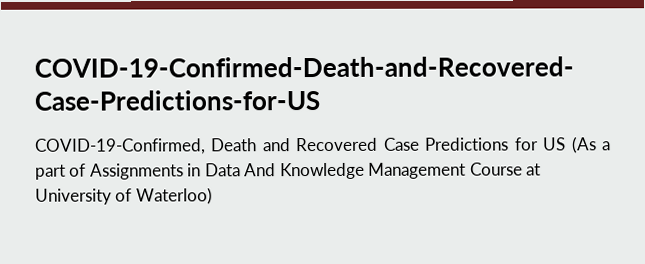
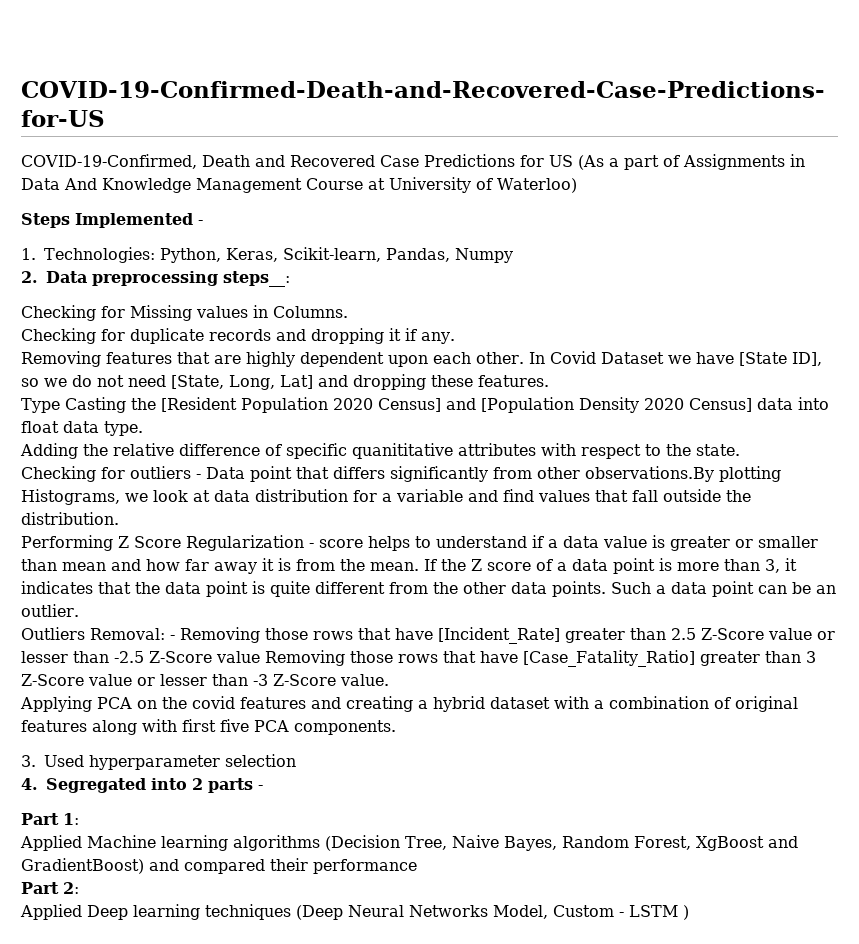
+ Steps Implemented -
+ 1. Technologies: Python, Keras, Scikit-learn, Pandas, Numpy
+ 2. Data preprocessing steps__:
+ Checking for Missing values in Columns.
+ Checking for duplicate records and dropping it if any.
+ Removing features that are highly dependent upon each other. In Covid Dataset we have [State ID], so we do not need [State, Long, Lat] and dropping these features.
+ Type Casting the [Resident Population 2020 Census] and [Population Density 2020 Census] data into float data type.
+ Adding the relative difference of specific quanititative attributes with respect to the state.
+ Checking for outliers - Data point that differs significantly from other observations.By plotting Histograms, we look at data distribution for a variable and find values that fall outside the distribution.
+ Performing Z Score Regularization - score helps to understand if a data value is greater or smaller than mean and how far away it is from the mean. If the Z score of a data point is more than 3, it indicates that the data point is quite different from the other data points. Such a data point can be an outlier.
+ Outliers Removal: - Removing those rows that have [Incident_Rate] greater than 2.5 Z-Score value or lesser than -2.5 Z-Score value Removing those rows that have [Case_Fatality_Ratio] greater than 3 Z-Score value or lesser than -3 Z-Score value.
+ Applying PCA on the covid features and creating a hybrid dataset with a combination of original features along with first five PCA components.
+ 3. Used hyperparameter selection
+ 4. Segregated into 2 parts -
+ Part 1:
+ Applied Machine learning algorithms (Decision Tree, Naive Bayes, Random Forest, XgBoost and GradientBoost) and compared their performance
+ Part 2:
+ Applied Deep learning techniques (Deep Neural Networks Model, Custom - LSTM )

